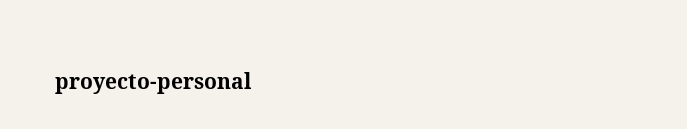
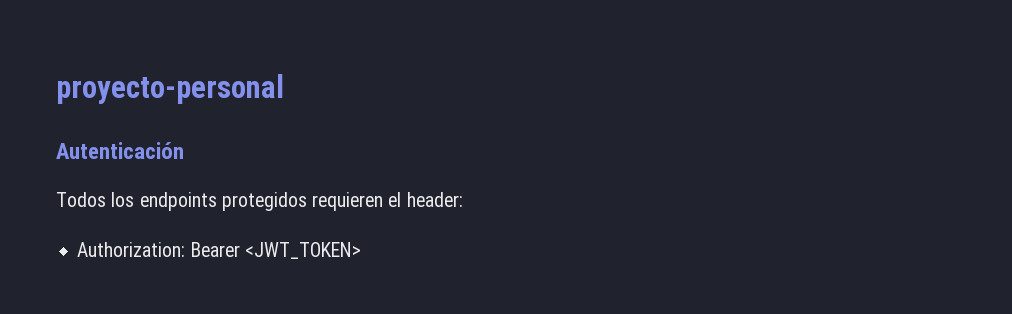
+ Autenticación
+ Todos los endpoints protegidos requieren el header:
+ Authorization: Bearer <JWT_TOKEN>

